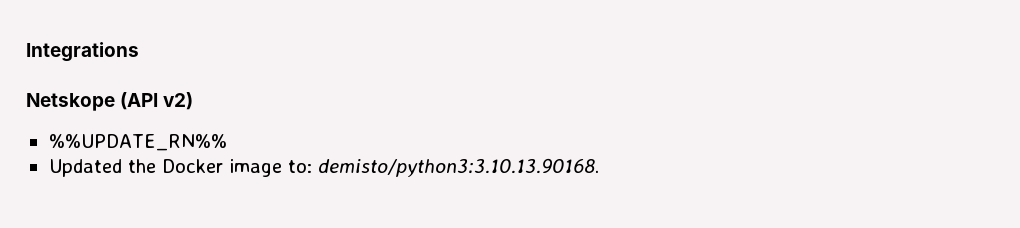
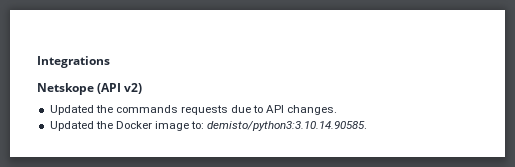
- %%UPDATE_RN%%
+ Updated the commands requests due to API changes.
- Updated the Docker image to: demisto/python3:3.10.13.90168.
+ Updated the Docker image to: demisto/python3:3.10.14.90585.

